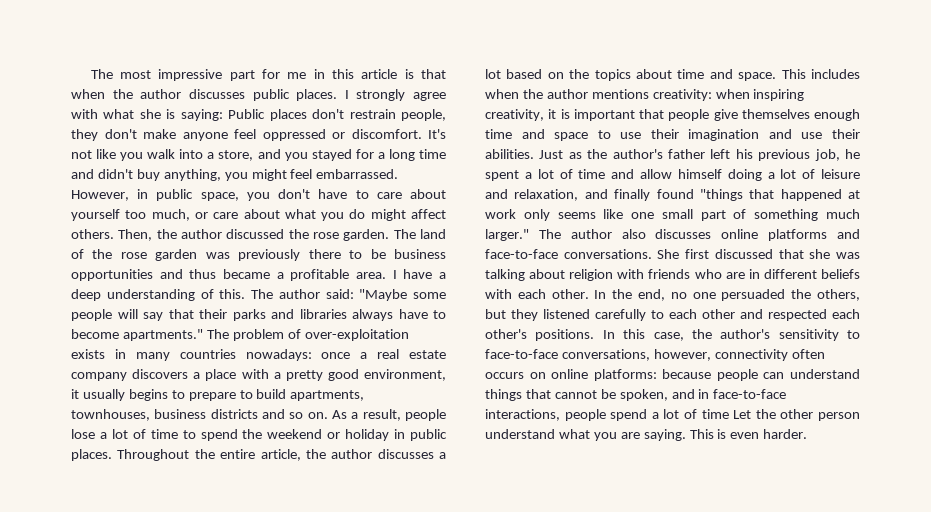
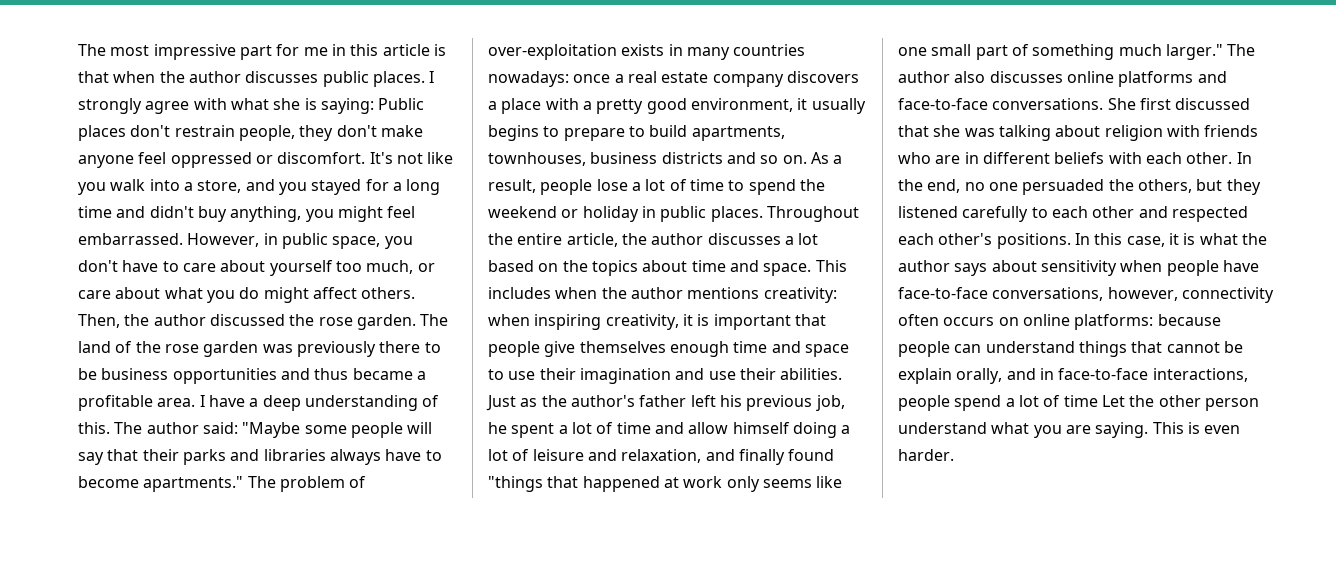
- In this case, the author's sensitivity to face-to-face conversations, however, connectivity often occurs on online platforms: because people can understand things that cannot be spoken, and in face-to-face interactions, people spend a lot of time Let the other person understand what you are saying.
+ In this case, it is what the author says about sensitivity when people have face-to-face conversations, however, connectivity often occurs on online platforms: because people can understand things that cannot be explain orally, and in face-to-face interactions, people spend a lot of time Let the other person understand what you are saying.

